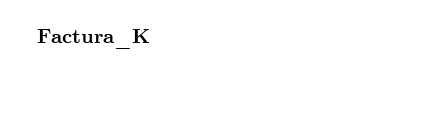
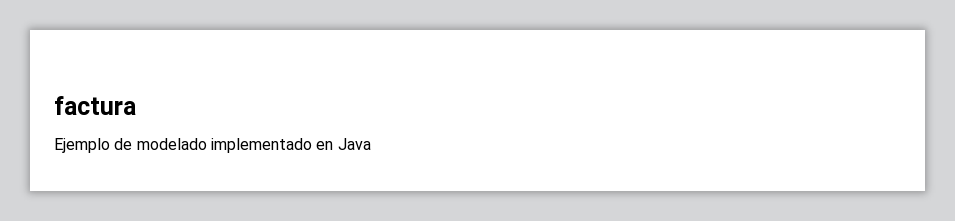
- Factura_K
+ factura
+ Ejemplo de modelado implementado en Java

